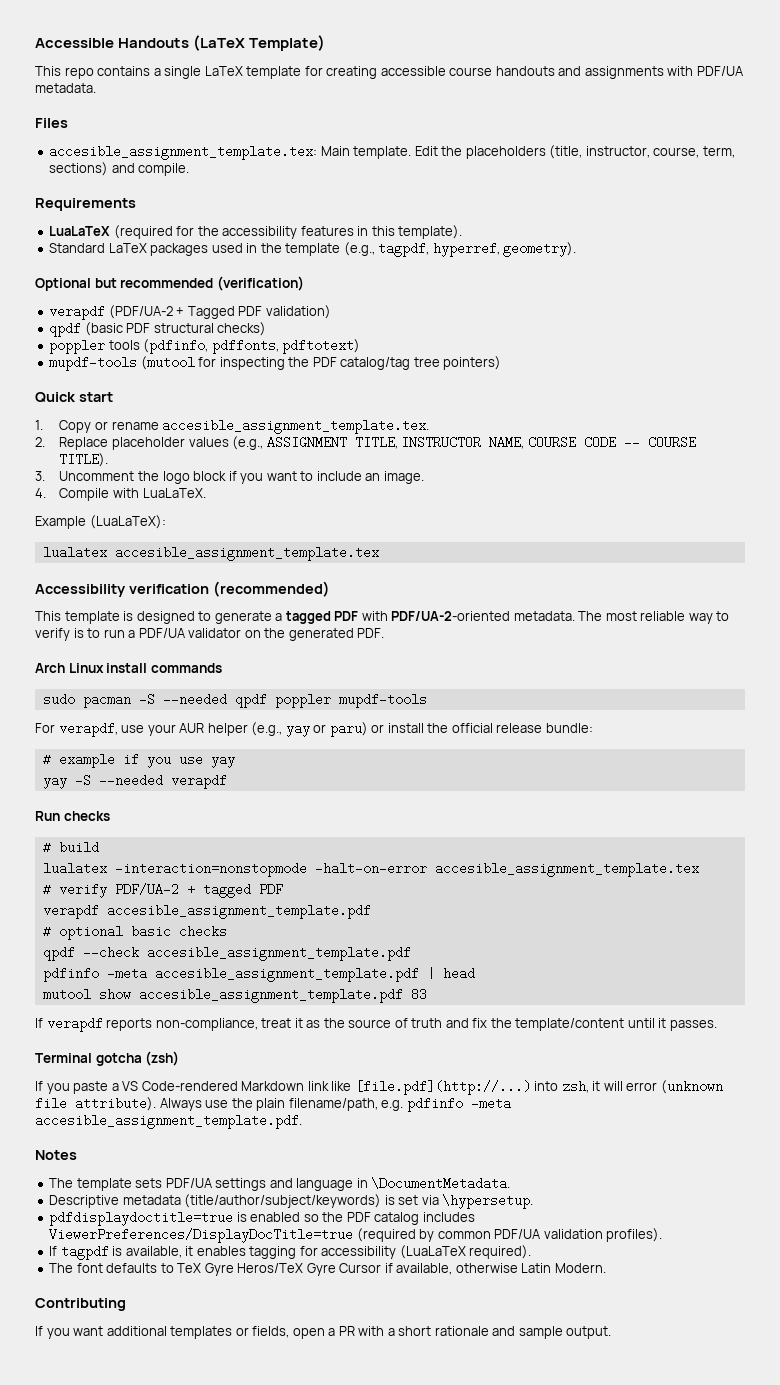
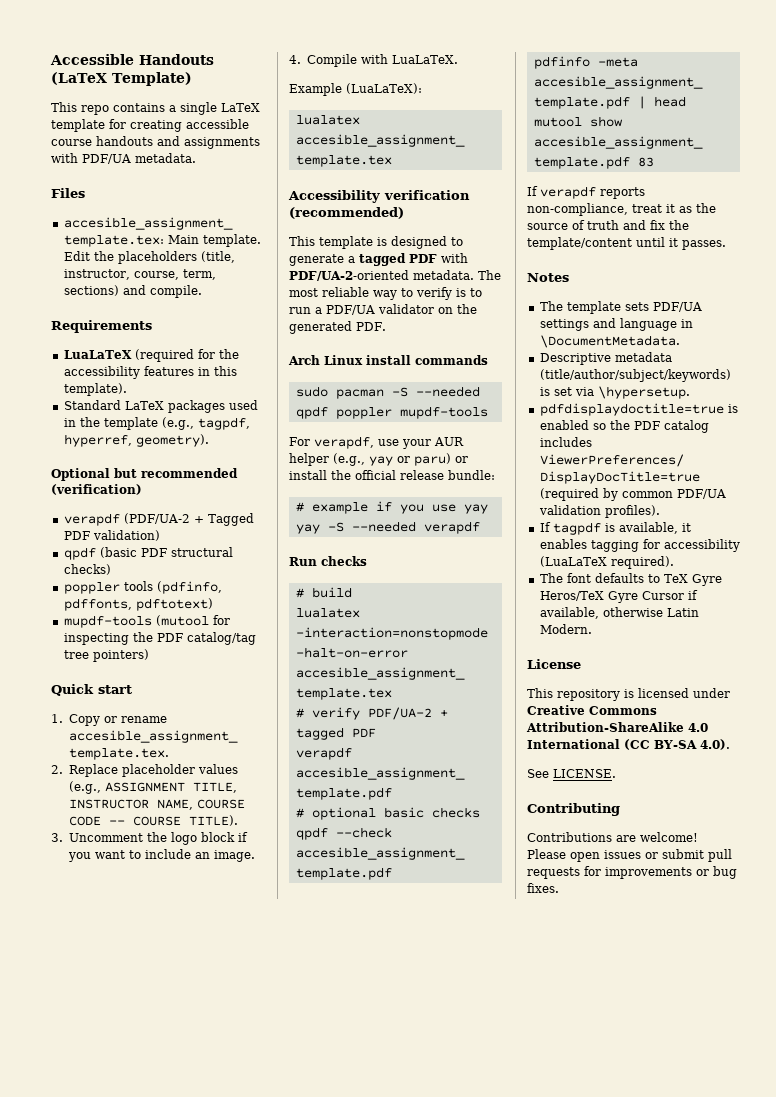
- Terminal gotcha (zsh)
- If you paste a VS Code-rendered Markdown link like [file.pdf](http://...) into zsh, it will error (unknown file attribute). Always use the plain filename/path, e.g. pdfinfo -meta accesible_assignment_template.pdf.
+ License
+ This repository is licensed under Creative Commons Attribution-ShareAlike 4.0 International (CC BY-SA 4.0).
+ See LICENSE.
  Contributing
- If you want additional templates or fields, open a PR with a short rationale and sample output.
+ Contributions are welcome! Please open issues or submit pull requests for improvements or bug fixes.

